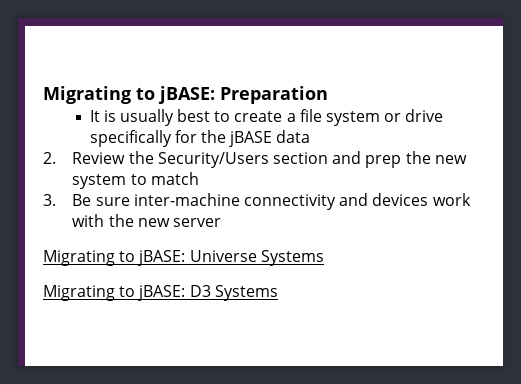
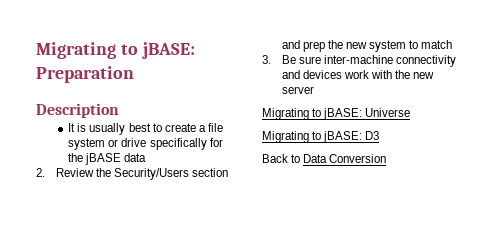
+ Description
- Migrating to jBASE: Universe Systems
+ Migrating to jBASE: Universe
- Migrating to jBASE: D3 Systems
+ Migrating to jBASE: D3
+ Back to Data Conversion

